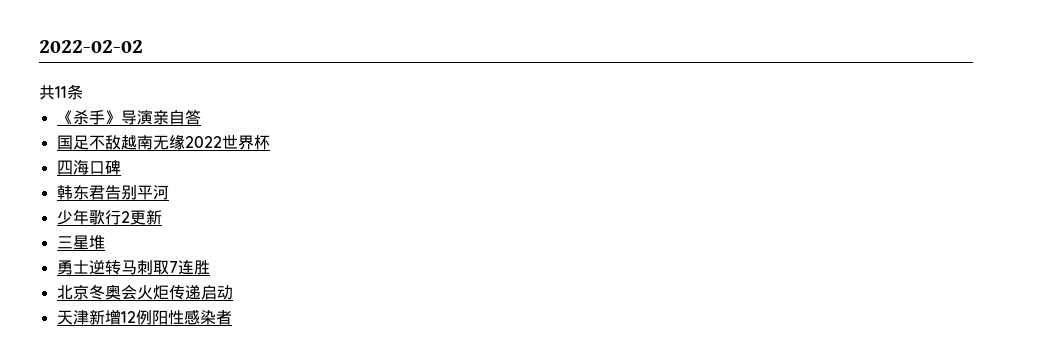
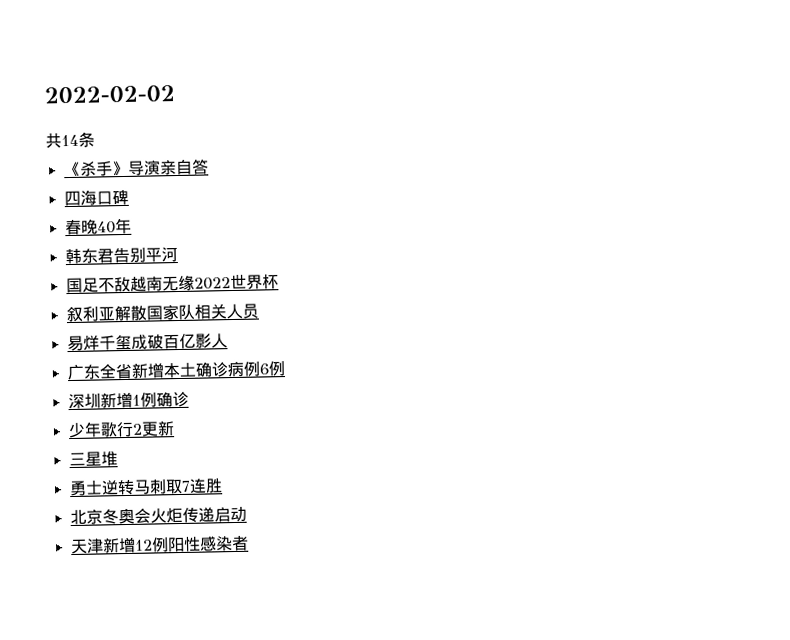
- 共11条
+ 共14条
+ 四海口碑
+ 春晚40年
+ 韩东君告别平河
- 四海口碑
- 韩东君告别平河
+ 叙利亚解散国家队相关人员
+ 易烊千玺成破百亿影人
+ 广东全省新增本土确诊病例6例
+ 深圳新增1例确诊

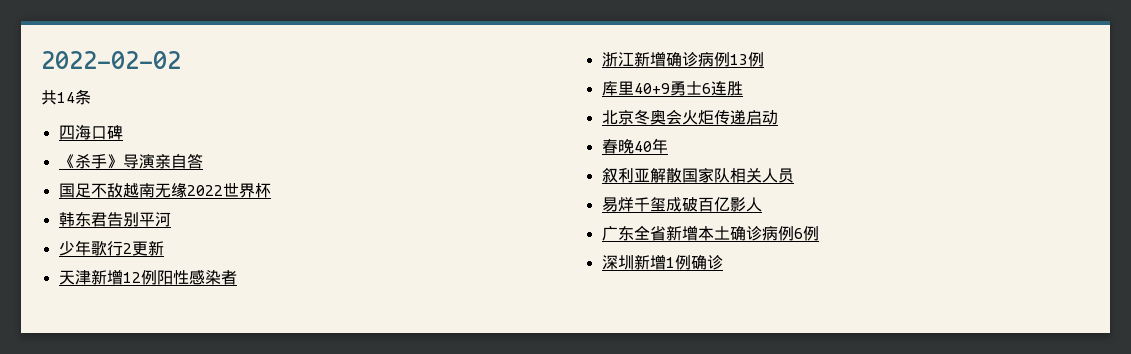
+ 四海口碑
- 四海口碑
- 春晚40年
- 韩东君告别平河
+ 韩东君告别平河
+ 少年歌行2更新
+ 天津新增12例阳性感染者
+ 浙江新增确诊病例13例
+ 库里40+9勇士6连胜
+ 北京冬奥会火炬传递启动
+ 春晚40年
- 少年歌行2更新
- 三星堆
- 勇士逆转马刺取7连胜
- 北京冬奥会火炬传递启动
- 天津新增12例阳性感染者

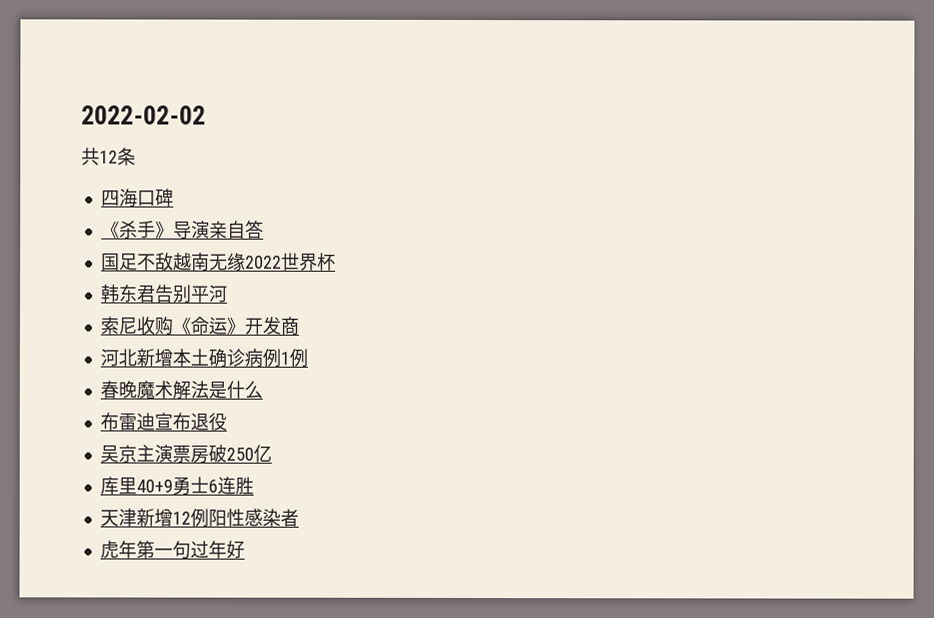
- 共14条
+ 共12条
- 少年歌行2更新
+ 索尼收购《命运》开发商
+ 河北新增本土确诊病例1例
+ 春晚魔术解法是什么
+ 布雷迪宣布退役
+ 吴京主演票房破250亿
+ 库里40+9勇士6连胜
- 浙江新增确诊病例13例
- 库里40+9勇士6连胜
- 北京冬奥会火炬传递启动
- 春晚40年
- 叙利亚解散国家队相关人员
- 易烊千玺成破百亿影人
- 广东全省新增本土确诊病例6例
- 深圳新增1例确诊
+ 虎年第一句过年好

